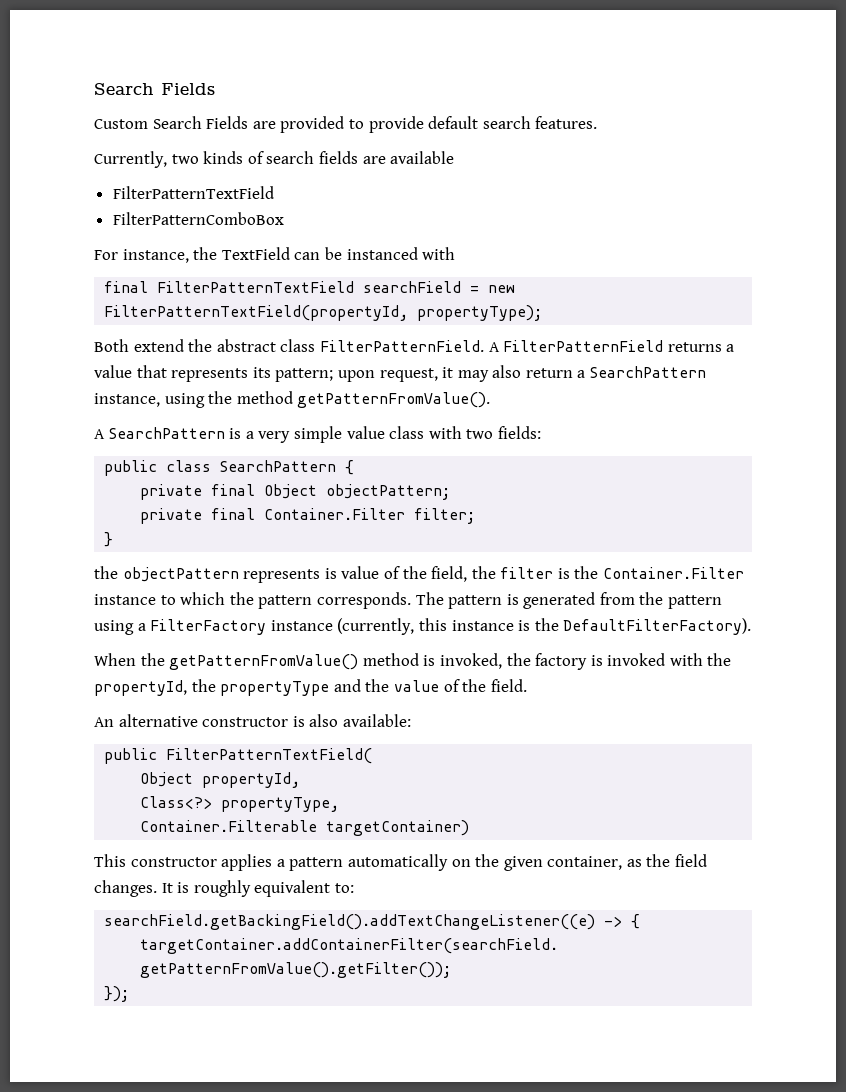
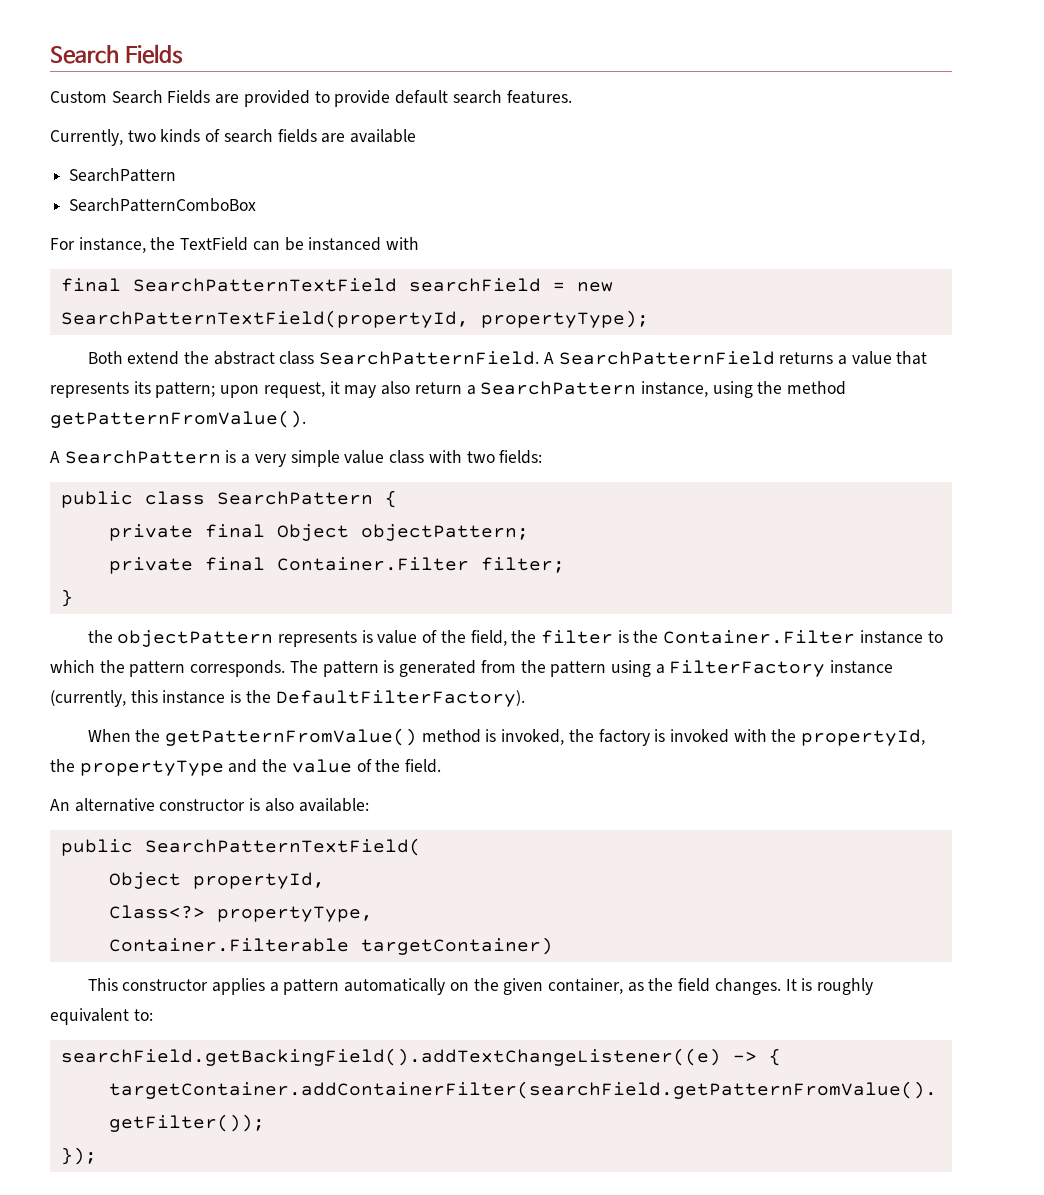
  Currently, two kinds of search fields are available
- FilterPatternTextField
- FilterPatternComboBox
+ SearchPattern
+ SearchPatternComboBox
- final FilterPatternTextField searchField = new FilterPatternTextField(propertyId, propertyType);
+ final SearchPatternTextField searchField = new SearchPatternTextField(propertyId, propertyType);
- Both extend the abstract class FilterPatternField. A FilterPatternField returns a value that represents its pattern; upon request, it may also return a SearchPattern instance, using the method getPatternFromValue().
+ Both extend the abstract class SearchPatternField. A SearchPatternField returns a value that represents its pattern; upon request, it may also return a SearchPattern instance, using the method getPatternFromValue().
- public FilterPatternTextField(
+ public SearchPatternTextField(

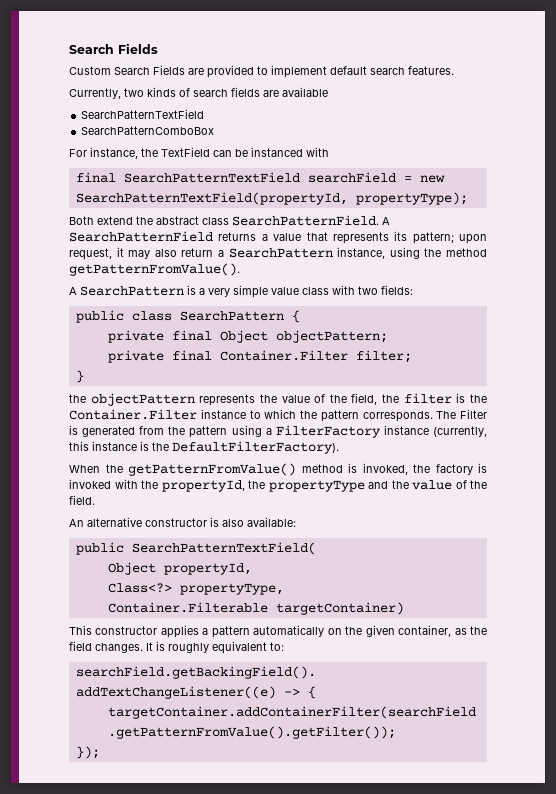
- Custom Search Fields are provided to provide default search features.
+ Custom Search Fields are provided to implement default search features.
  Currently, two kinds of search fields are available
- SearchPattern
+ SearchPatternTextField
- the objectPattern represents is value of the field, the filter is the Container.Filter instance to which the pattern corresponds.
+ the objectPattern represents the value of the field, the filter is the Container.Filter instance to which the pattern corresponds.
- The pattern is generated from the pattern using a FilterFactory instance (currently, this instance is the DefaultFilterFactory).
+ The Filter is generated from the pattern using a FilterFactory instance (currently, this instance is the DefaultFilterFactory).

